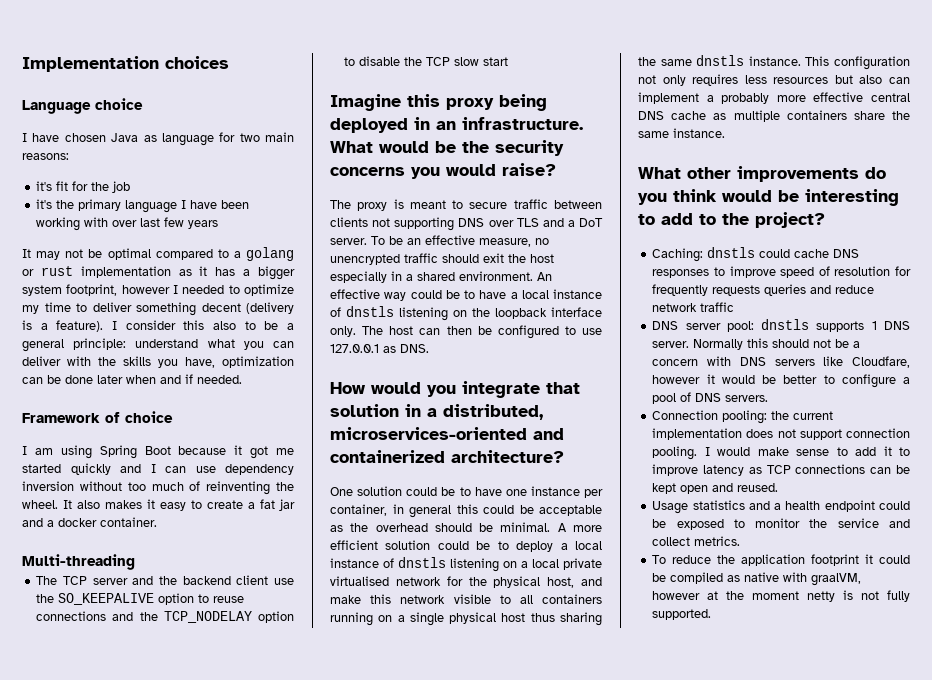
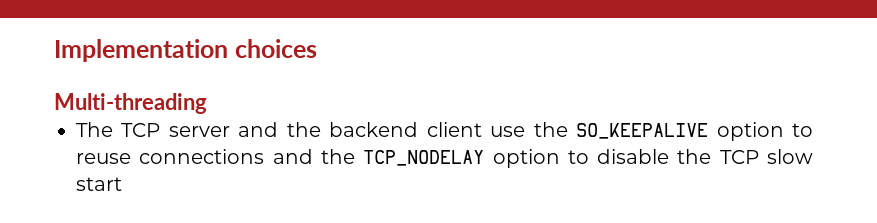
- Language choice
- I have chosen Java as language for two main reasons:
- it's fit for the job
- it's the primary language I have been working with over last few years
- It may not be optimal compared to a golang or rust implementation as it has a bigger system footprint, however I needed to optimize my time to deliver something decent (delivery is a feature). I consider this also to be a general principle: understand what you can deliver with the skills you have, optimization can be done later when and if needed.
- Framework of choice
- I am using Spring Boot because it got me started quickly and I can use dependency inversion without too much of reinventing the wheel. It also makes it easy to create a fat jar and a docker container.
- Imagine this proxy being deployed in an infrastructure. What would be the security concerns you would raise?
- The proxy is meant to secure traffic between clients not supporting DNS over TLS and a DoT server. To be an effective measure, no unencrypted traffic should exit the host especially in a shared environment. An effective way could be to have a local instance of dnstls listening on the loopback interface only. The host can then be configured to use 127.0.0.1 as DNS.
- How would you integrate that solution in a distributed, microservices-oriented and containerized architecture?
- One solution could be to have one instance per container, in general this could be acceptable as the overhead should be minimal. A more efficient solution could be to deploy a local instance of dnstls listening on a local private virtualised network for the physical host, and make this network visible to all containers running on a single physical host thus sharing the same dnstls instance. This configuration not only requires less resources but also can implement a probably more effective central DNS cache as multiple containers share the same instance.
- What other improvements do you think would be interesting to add to the project?
- Caching: dnstls could cache DNS responses to improve speed of resolution for frequently requests queries and reduce network traffic
- DNS server pool: dnstls supports 1 DNS server. Normally this should not be a concern with DNS servers like Cloudfare, however it would be better to configure a pool of DNS servers.
- Connection pooling: the current implementation does not support connection pooling. I would make sense to add it to improve latency as TCP connections can be kept open and reused.
- Usage statistics and a health endpoint could be exposed to monitor the service and collect metrics.
- To reduce the application footprint it could be compiled as native with graalVM, however at the moment netty is not fully supported.

